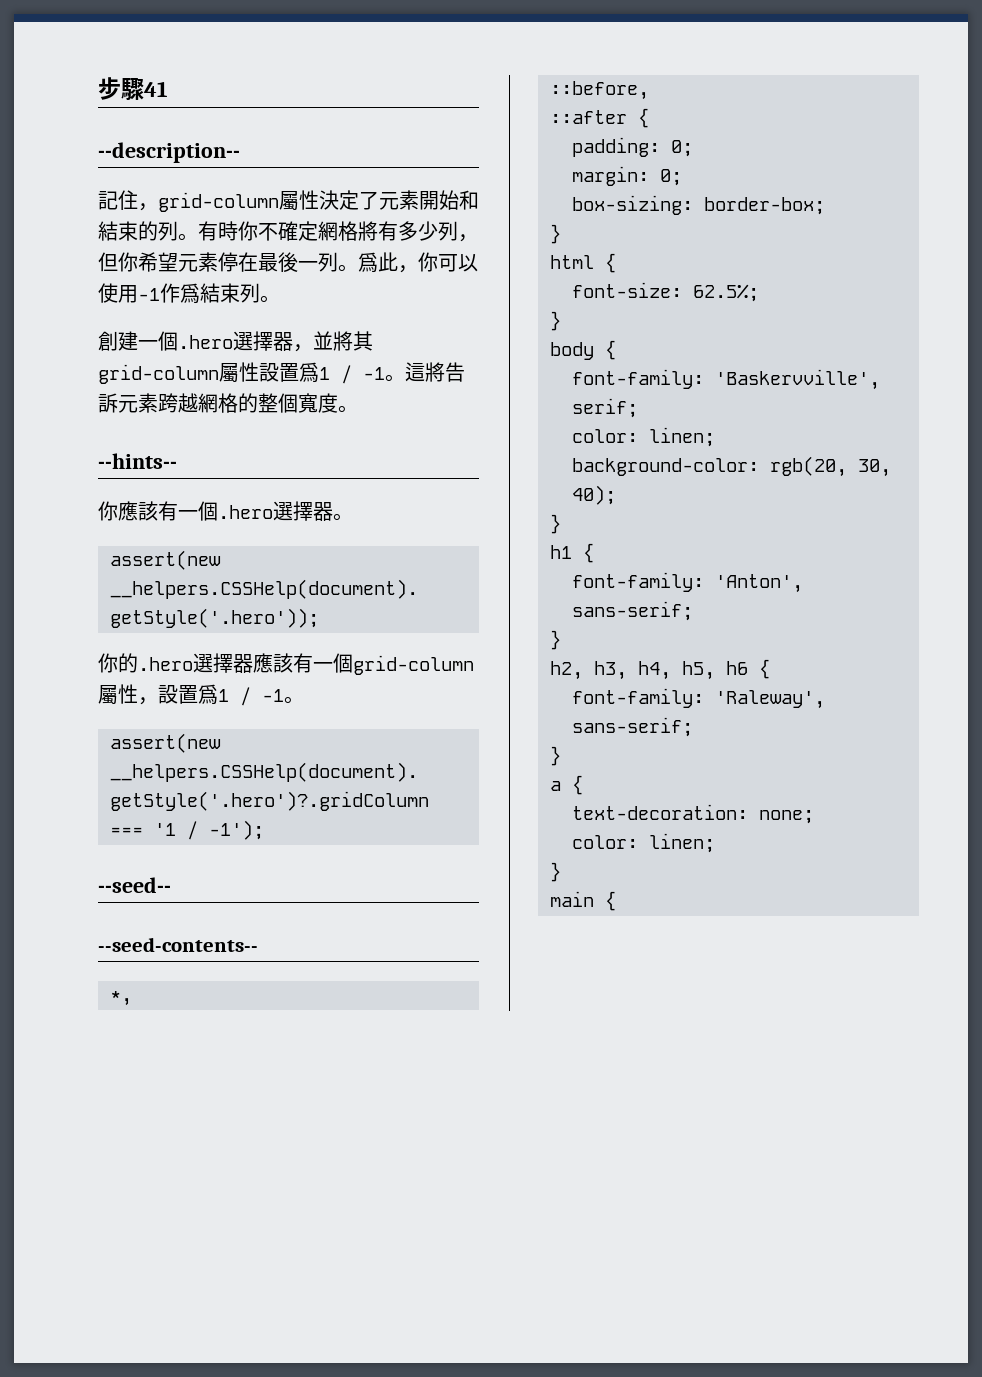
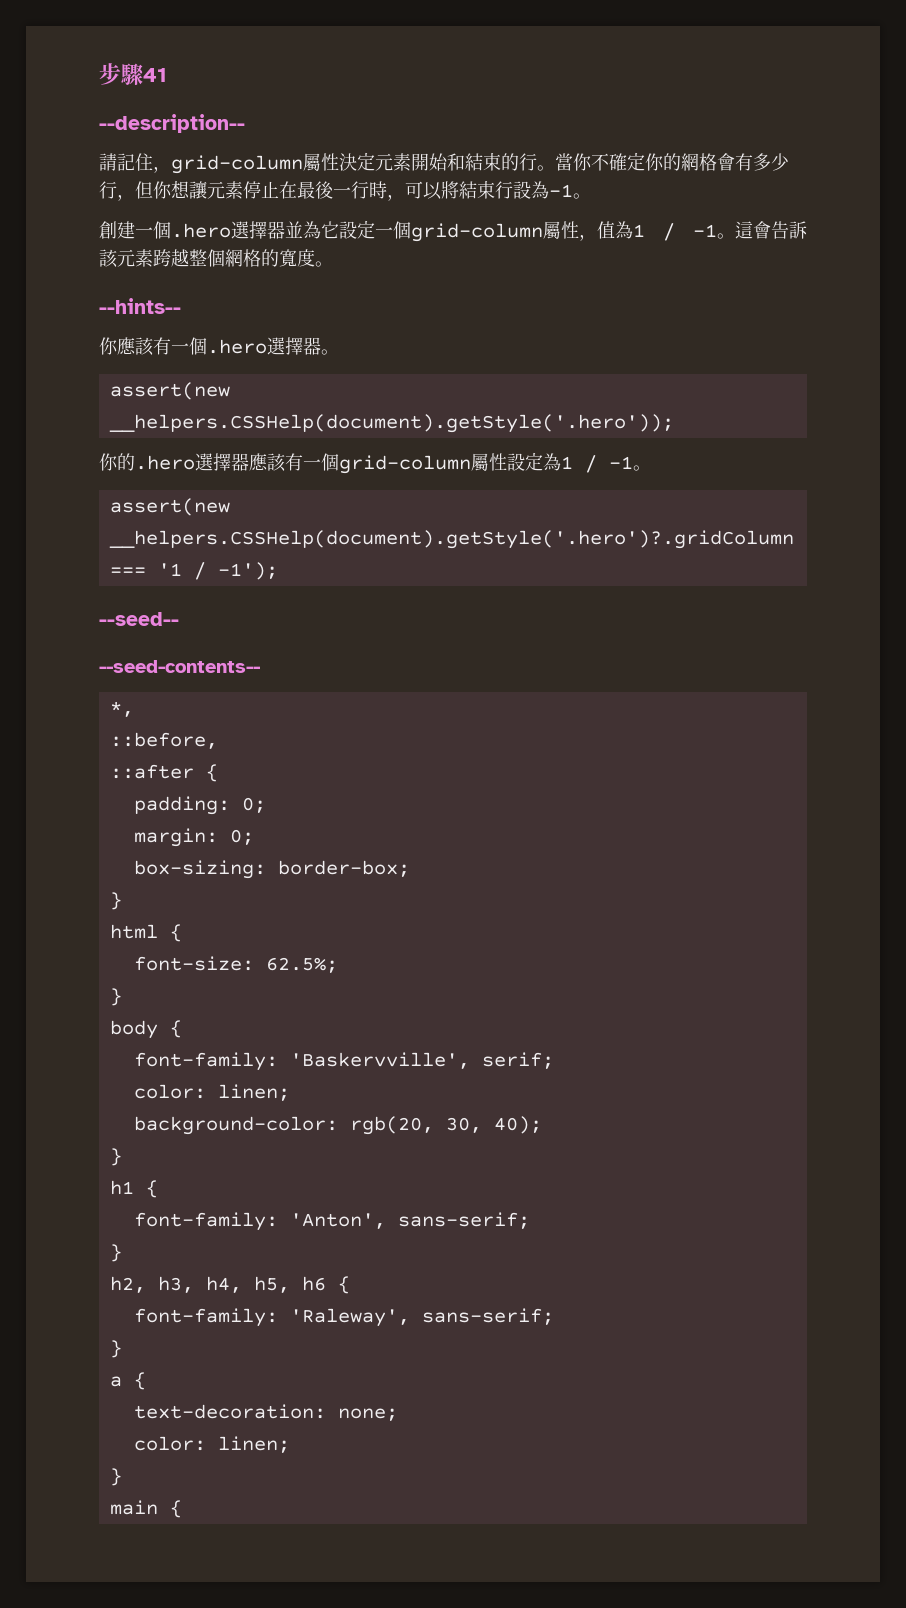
- 記住，grid-column屬性決定了元素開始和結束的列。有時你不確定網格將有多少列，但你希望元素停在最後一列。爲此，你可以使用-1作爲結束列。
+ 請記住，grid-column屬性決定元素開始和結束的行。當你不確定你的網格會有多少行，但你想讓元素停止在最後一行時，可以將結束行設為-1。
- 創建一個.hero選擇器，並將其grid-column屬性設置爲1 / -1。
+ 創建一個.hero選擇器並為它設定一個grid-column屬性，值為1 / -1。
- 這將告訴元素跨越網格的整個寬度。
+ 這會告訴該元素跨越整個網格的寬度。
- 你的.hero選擇器應該有一個grid-column屬性，設置爲1 / -1。
+ 你的.hero選擇器應該有一個grid-column屬性設定為1 / -1。

